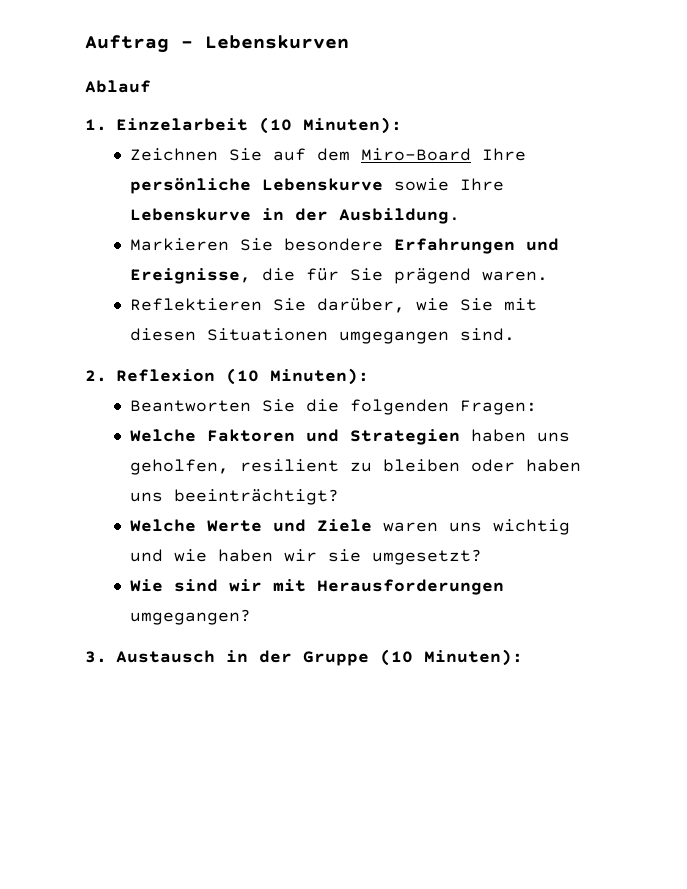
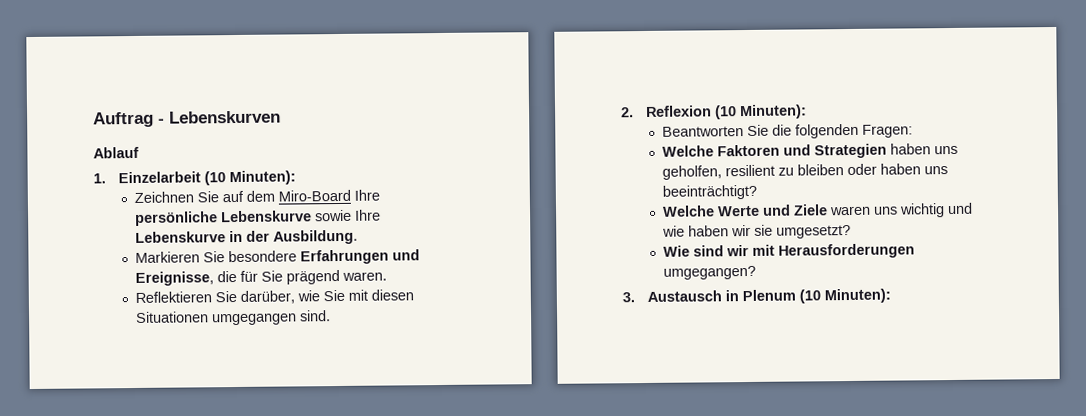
- 3. Austausch in der Gruppe (10 Minuten):
+ 3. Austausch in Plenum (10 Minuten):

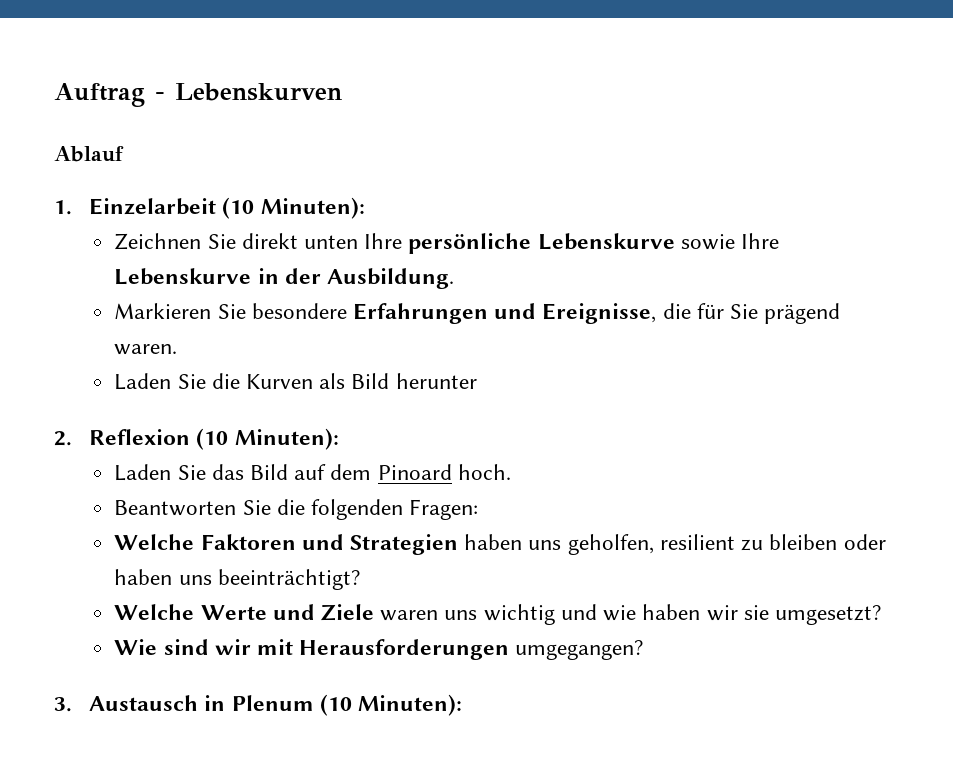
- Zeichnen Sie auf dem Miro-Board Ihre persönliche Lebenskurve sowie Ihre Lebenskurve in der Ausbildung.
+ Zeichnen Sie direkt unten Ihre persönliche Lebenskurve sowie Ihre Lebenskurve in der Ausbildung.
- Reflektieren Sie darüber, wie Sie mit diesen Situationen umgegangen sind.
+ Laden Sie die Kurven als Bild herunter
  2. Reflexion (10 Minuten):
+ Laden Sie das Bild auf dem Pinoard hoch.

